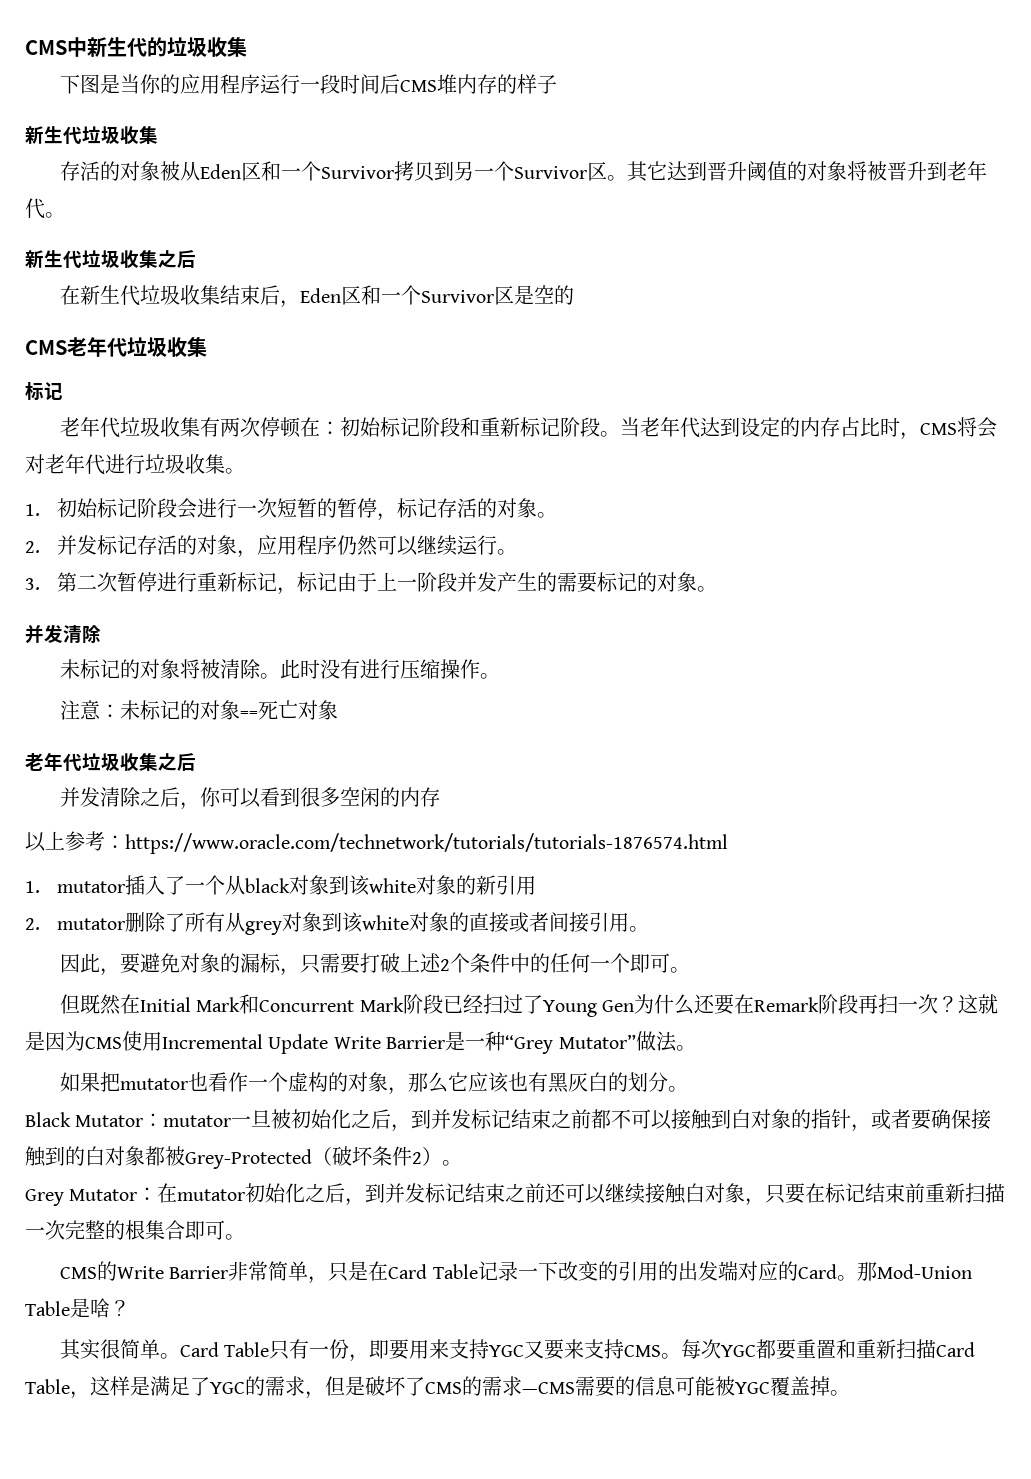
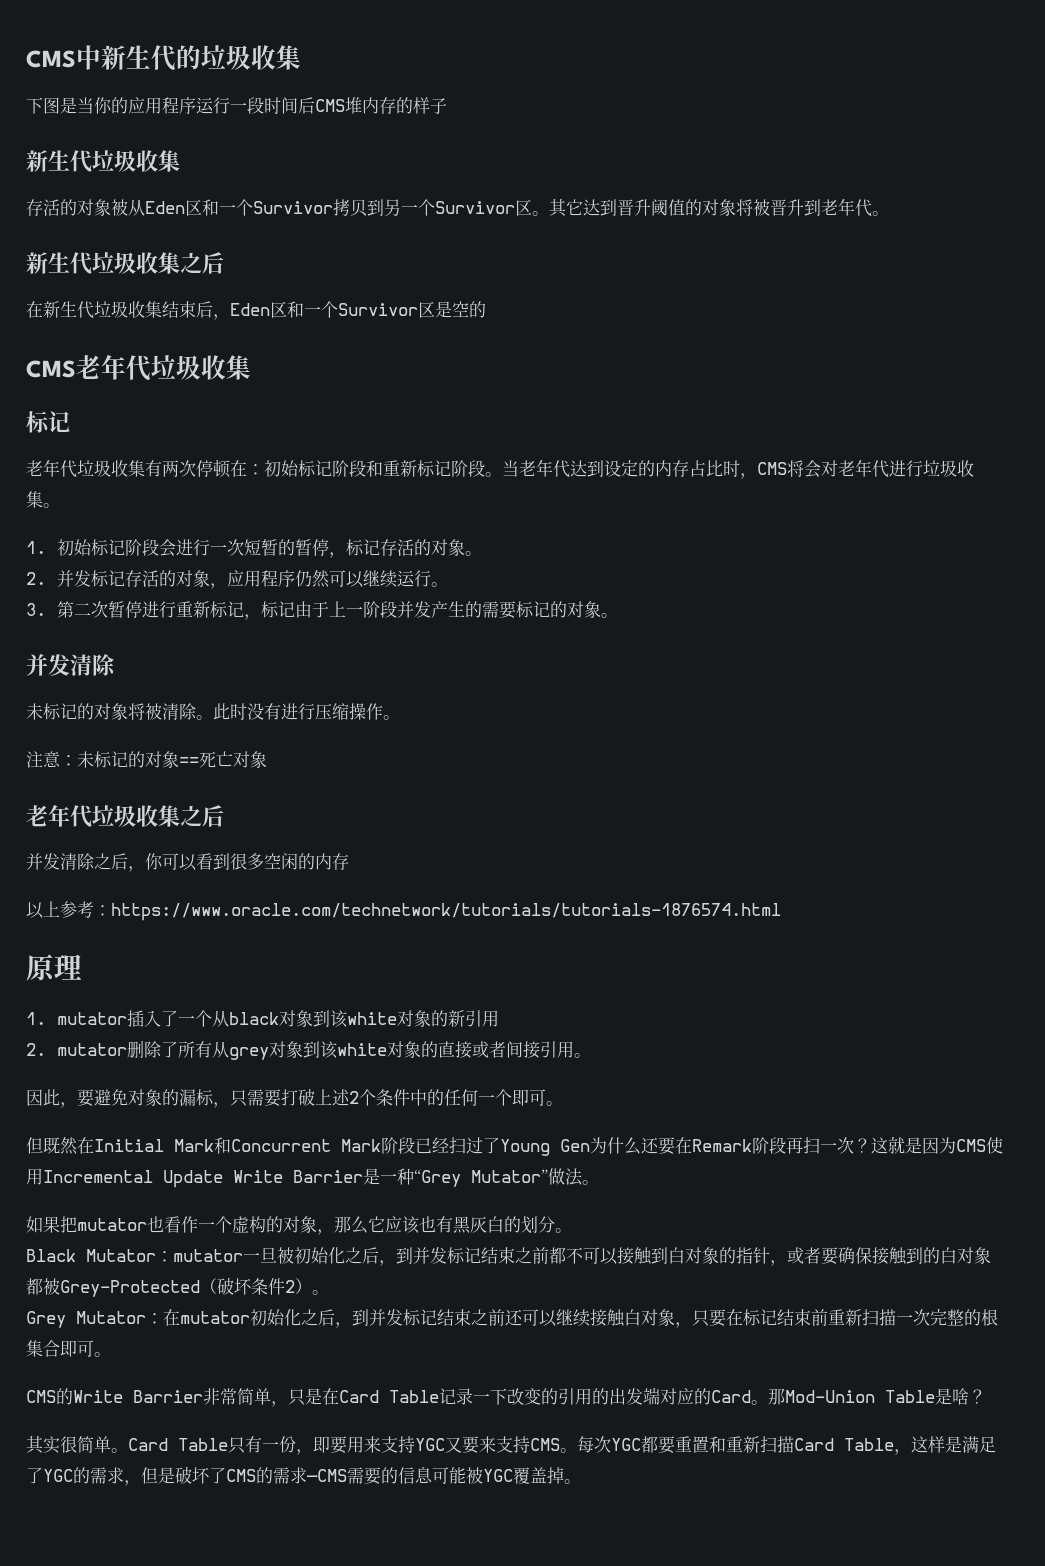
+ 原理

